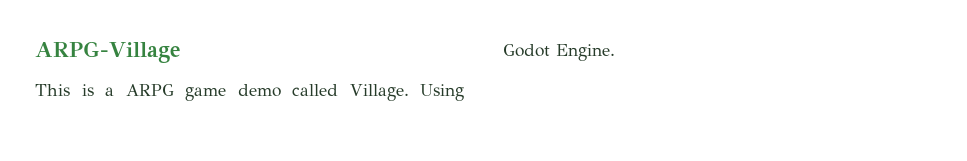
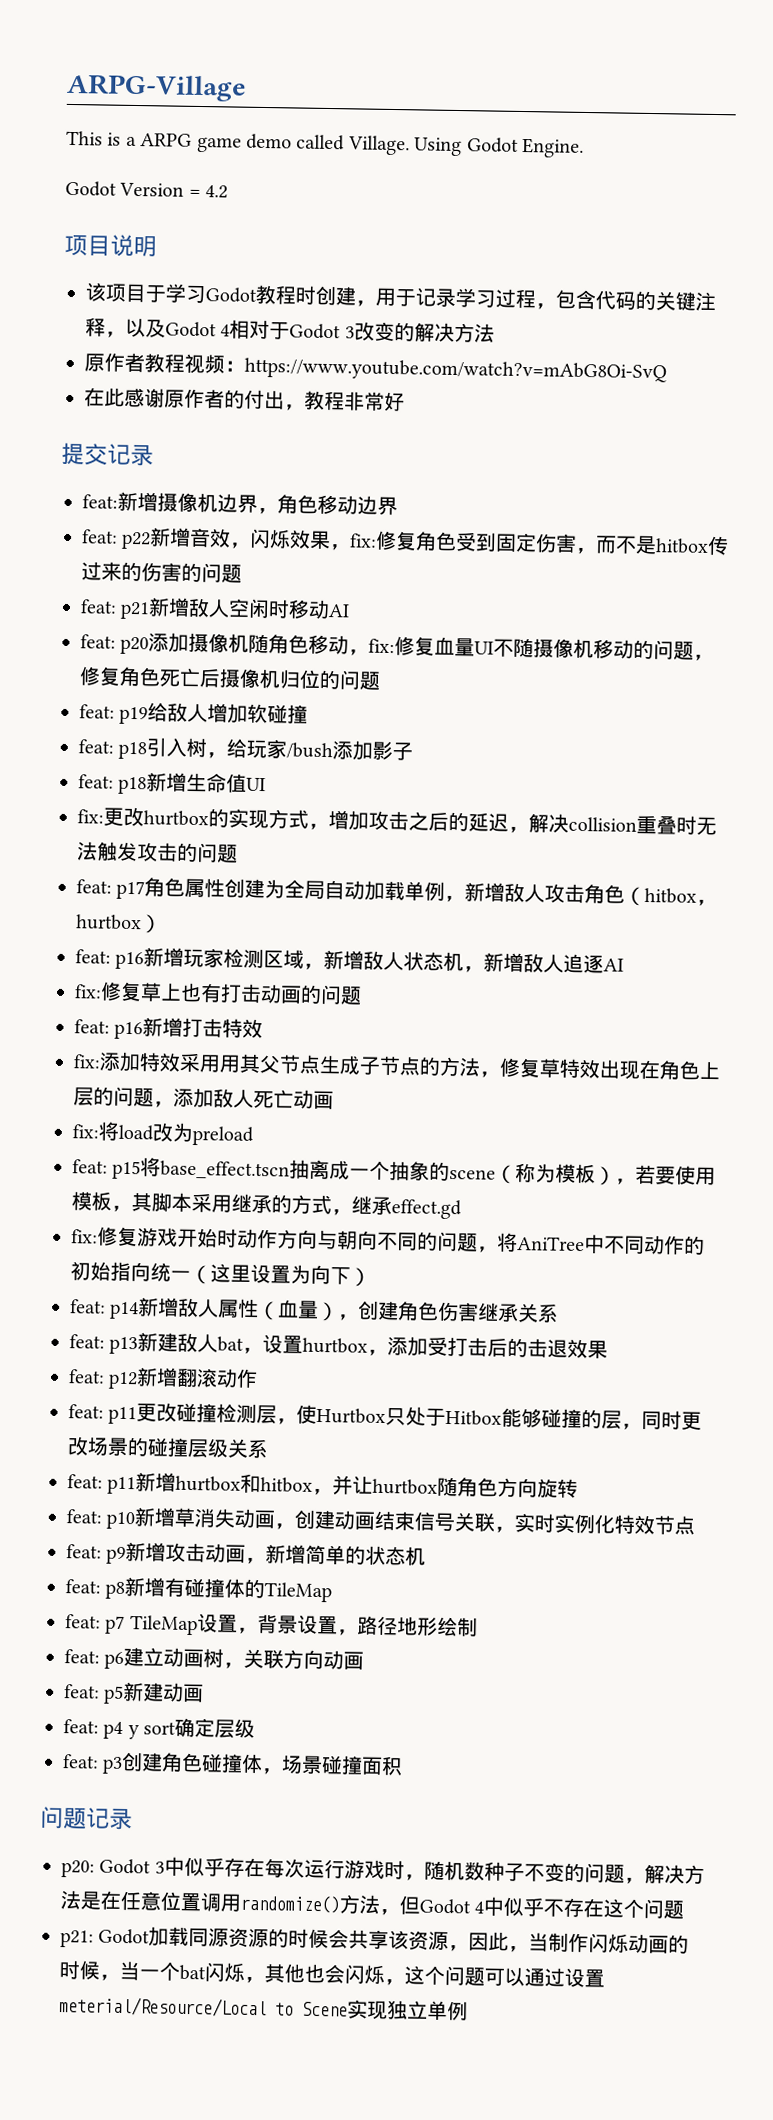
+ Godot Version = 4.2
+ 项目说明
+ 该项目于学习Godot教程时创建，用于记录学习过程，包含代码的关键注释，以及Godot 4相对于Godot 3改变的解决方法
+ 原作者教程视频：https://www.youtube.com/watch?v=mAbG8Oi-SvQ
+ 在此感谢原作者的付出，教程非常好
+ 提交记录
+ feat:新增摄像机边界，角色移动边界
+ feat: p22新增音效，闪烁效果，fix:修复角色受到固定伤害，而不是hitbox传过来的伤害的问题
+ feat: p21新增敌人空闲时移动AI
+ feat: p20添加摄像机随角色移动，fix:修复血量UI不随摄像机移动的问题，修复角色死亡后摄像机归位的问题
+ feat: p19给敌人增加软碰撞
+ feat: p18引入树，给玩家/bush添加影子
+ feat: p18新增生命值UI
+ fix:更改hurtbox的实现方式，增加攻击之后的延迟，解决collision重叠时无法触发攻击的问题
+ feat: p17角色属性创建为全局自动加载单例，新增敌人攻击角色（hitbox，hurtbox）
+ feat: p16新增玩家检测区域，新增敌人状态机，新增敌人追逐AI
+ fix:修复草上也有打击动画的问题
+ feat: p16新增打击特效
+ fix:添加特效采用用其父节点生成子节点的方法，修复草特效出现在角色上层的问题，添加敌人死亡动画
+ fix:将load改为preload
+ feat: p15将base_effect.tscn抽离成一个抽象的scene（称为模板），若要使用模板，其脚本采用继承的方式，继承effect.gd
+ fix:修复游戏开始时动作方向与朝向不同的问题，将AniTree中不同动作的初始指向统一（这里设置为向下）
+ feat: p14新增敌人属性（血量），创建角色伤害继承关系
+ feat: p13新建敌人bat，设置hurtbox，添加受打击后的击退效果
+ feat: p12新增翻滚动作
+ feat: p11更改碰撞检测层，使Hurtbox只处于Hitbox能够碰撞的层，同时更改场景的碰撞层级关系
+ feat: p11新增hurtbox和hitbox，并让hurtbox随角色方向旋转
+ feat: p10新增草消失动画，创建动画结束信号关联，实时实例化特效节点
+ feat: p9新增攻击动画，新增简单的状态机
+ feat: p8新增有碰撞体的TileMap
+ feat: p7 TileMap设置，背景设置，路径地形绘制
+ feat: p6建立动画树，关联方向动画
+ feat: p5新建动画
+ feat: p4 y sort确定层级
+ feat: p3创建角色碰撞体，场景碰撞面积
+ 问题记录
+ p20: Godot 3中似乎存在每次运行游戏时，随机数种子不变的问题，解决方法是在任意位置调用randomize()方法，但Godot 4中似乎不存在这个问题
+ p21: Godot加载同源资源的时候会共享该资源，因此，当制作闪烁动画的时候，当一个bat闪烁，其他也会闪烁，这个问题可以通过设置meterial/Resource/Local to Scene实现独立单例

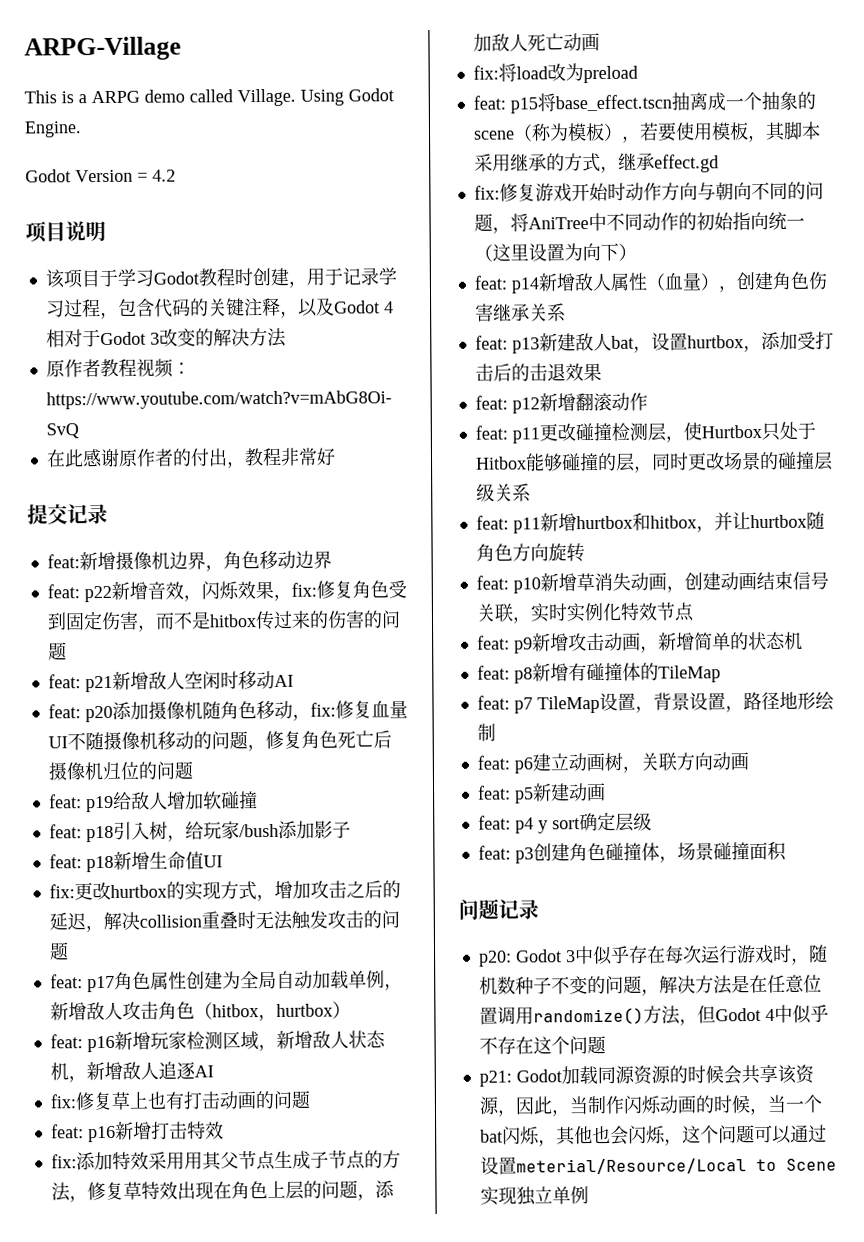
- This is a ARPG game demo called Village.
+ This is a ARPG demo called Village.

